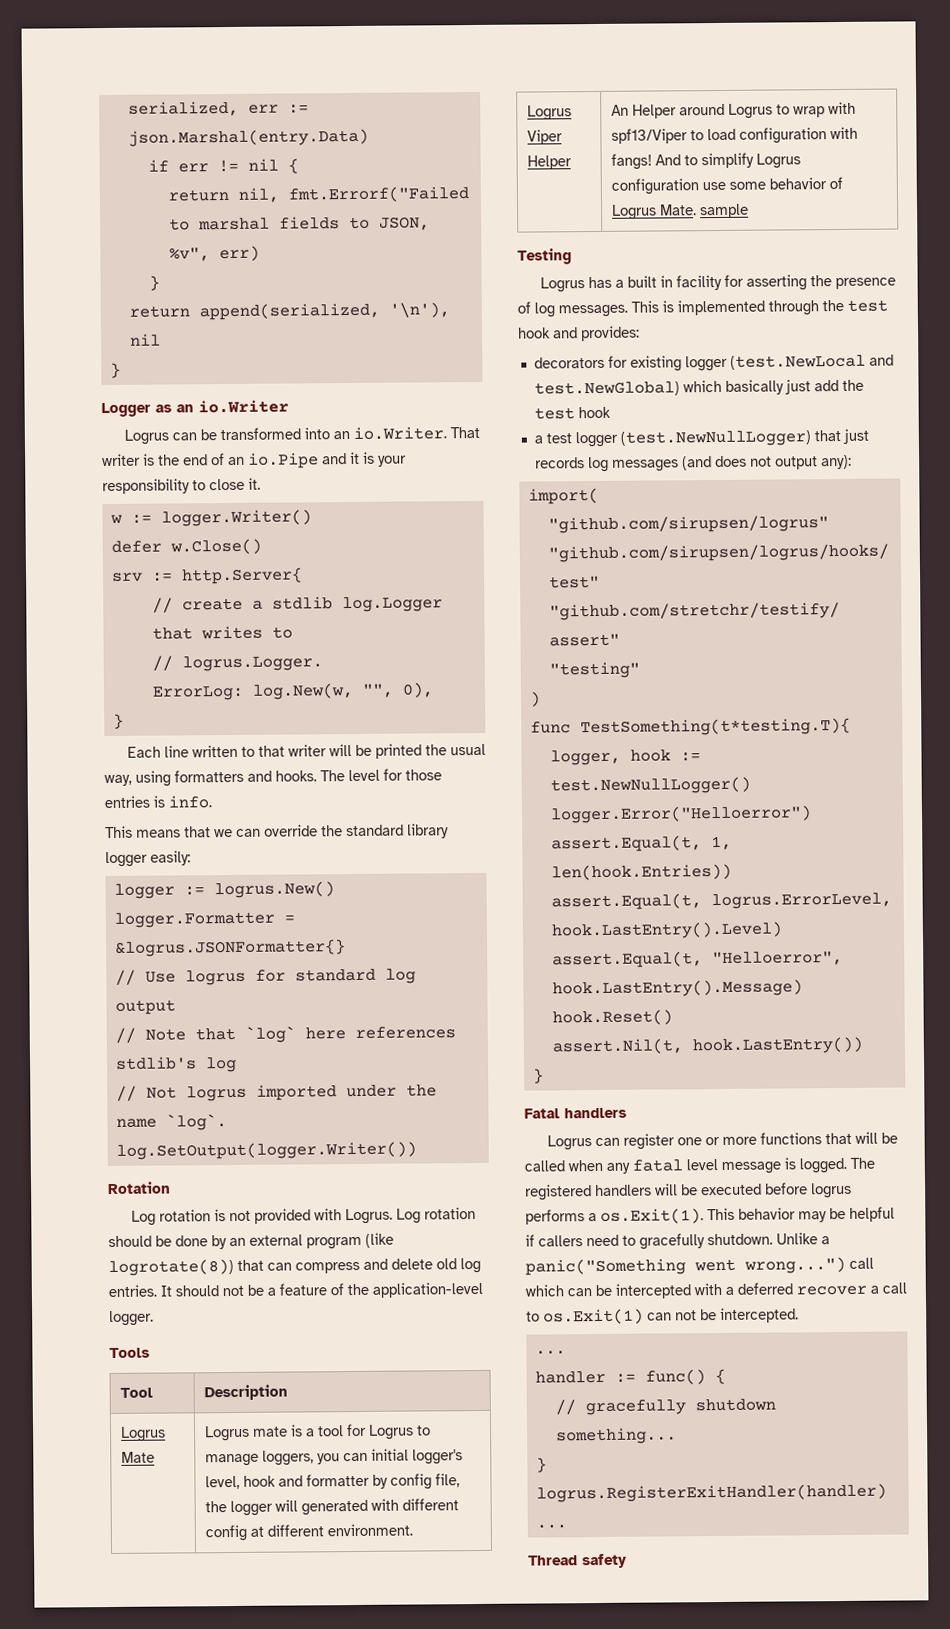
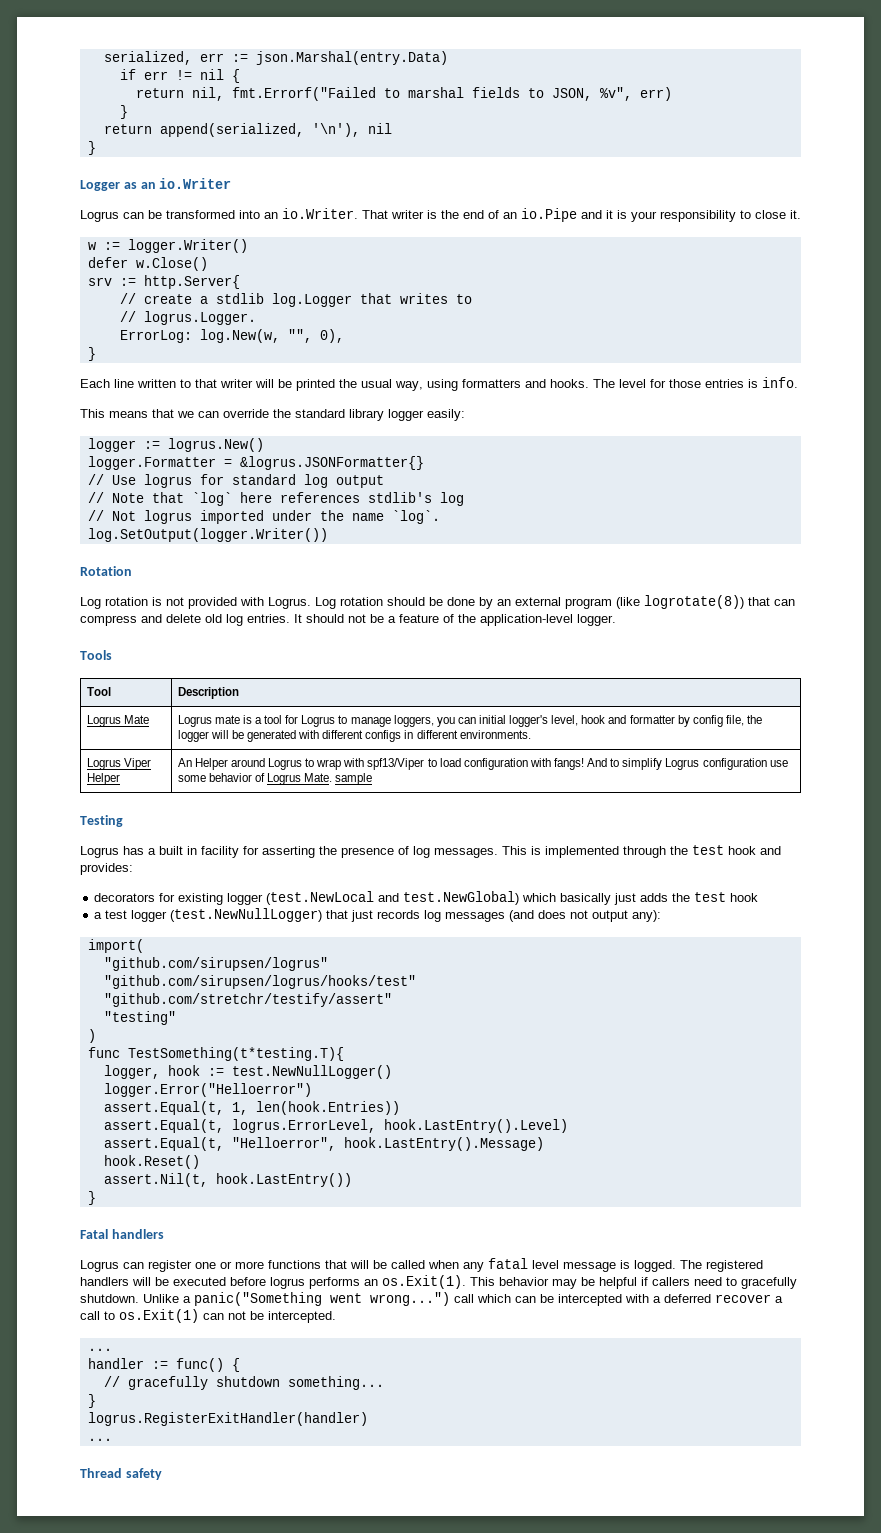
- Logrus Mate | Logrus mate is a tool for Logrus to manage loggers, you can initial logger's level, hook and formatter by config file, the logger will generated with different config at different environment.
+ Logrus Mate | Logrus mate is a tool for Logrus to manage loggers, you can initial logger's level, hook and formatter by config file, the logger will be generated with different configs in different environments.
- decorators for existing logger (test.NewLocal and test.NewGlobal) which basically just add the test hook
+ decorators for existing logger (test.NewLocal and test.NewGlobal) which basically just adds the test hook
- The registered handlers will be executed before logrus performs a os.Exit(1). This behavior may be helpful if callers need to gracefully shutdown.
+ The registered handlers will be executed before logrus performs an os.Exit(1). This behavior may be helpful if callers need to gracefully shutdown.

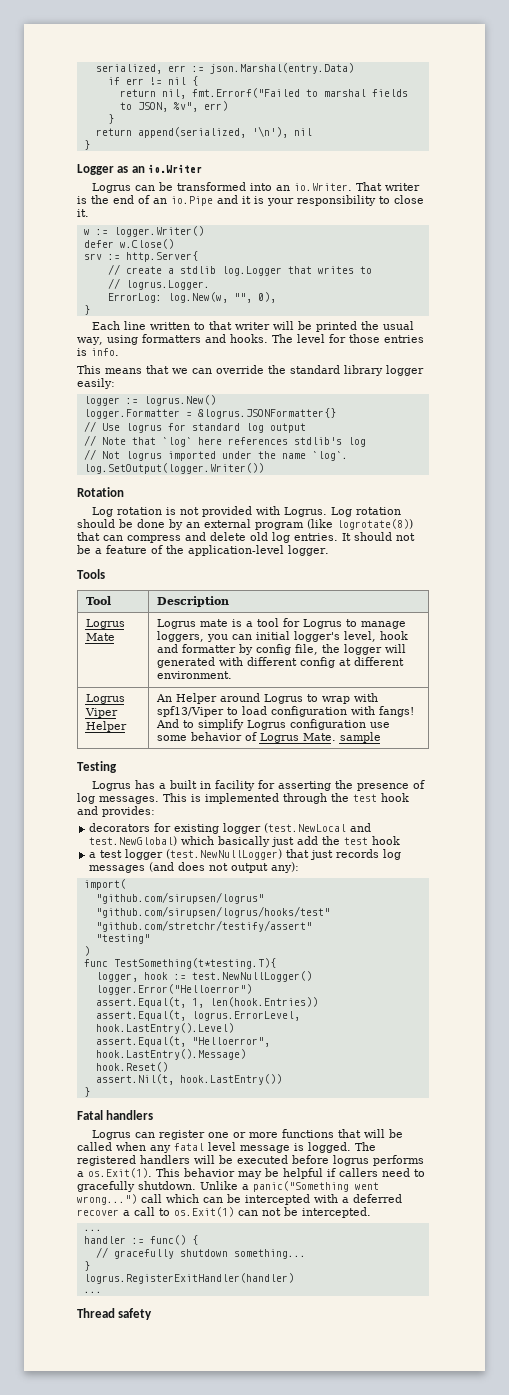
- Logrus Mate | Logrus mate is a tool for Logrus to manage loggers, you can initial logger's level, hook and formatter by config file, the logger will be generated with different configs in different environments.
+ Logrus Mate | Logrus mate is a tool for Logrus to manage loggers, you can initial logger's level, hook and formatter by config file, the logger will generated with different config at different environment.
- decorators for existing logger (test.NewLocal and test.NewGlobal) which basically just adds the test hook
+ decorators for existing logger (test.NewLocal and test.NewGlobal) which basically just add the test hook
- The registered handlers will be executed before logrus performs an os.Exit(1). This behavior may be helpful if callers need to gracefully shutdown.
+ The registered handlers will be executed before logrus performs a os.Exit(1). This behavior may be helpful if callers need to gracefully shutdown.

